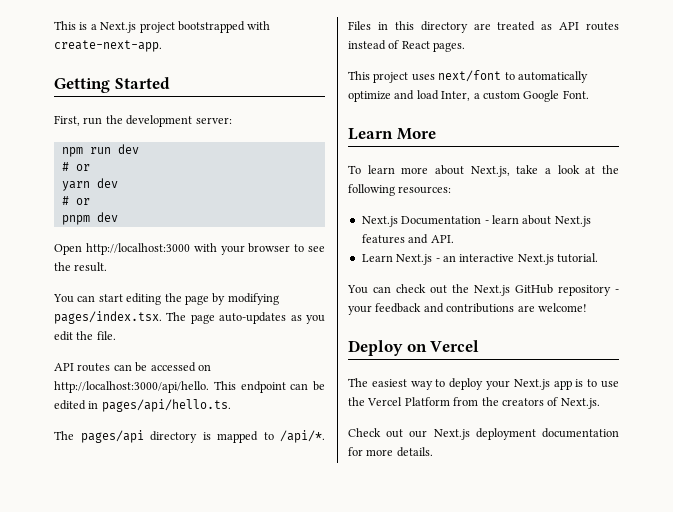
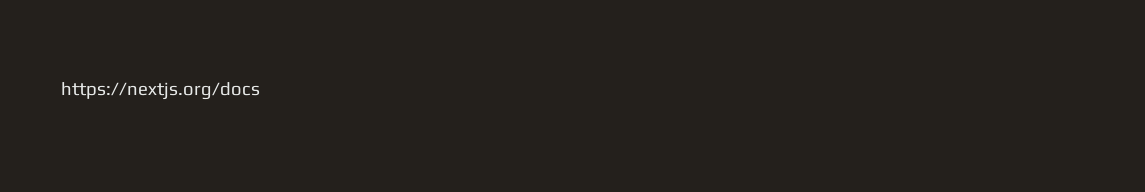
- This is a Next.js project bootstrapped with create-next-app.
- Getting Started
- First, run the development server:
- npm run dev
- # or
- yarn dev
- # or
- pnpm dev
- Open http://localhost:3000 with your browser to see the result.
- You can start editing the page by modifying pages/index.tsx. The page auto-updates as you edit the file.
- API routes can be accessed on http://localhost:3000/api/hello. This endpoint can be edited in pages/api/hello.ts.
- The pages/api directory is mapped to /api/*. Files in this directory are treated as API routes instead of React pages.
- This project uses next/font to automatically optimize and load Inter, a custom Google Font.
- Learn More
- To learn more about Next.js, take a look at the following resources:
- Next.js Documentation - learn about Next.js features and API.
- Learn Next.js - an interactive Next.js tutorial.
- You can check out the Next.js GitHub repository - your feedback and contributions are welcome!
- Deploy on Vercel
- The easiest way to deploy your Next.js app is to use the Vercel Platform from the creators of Next.js.
- Check out our Next.js deployment documentation for more details.
+ https://nextjs.org/docs

